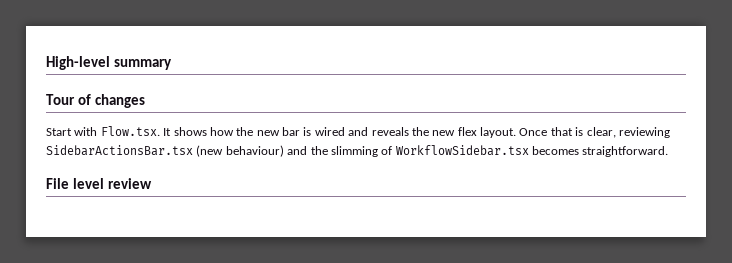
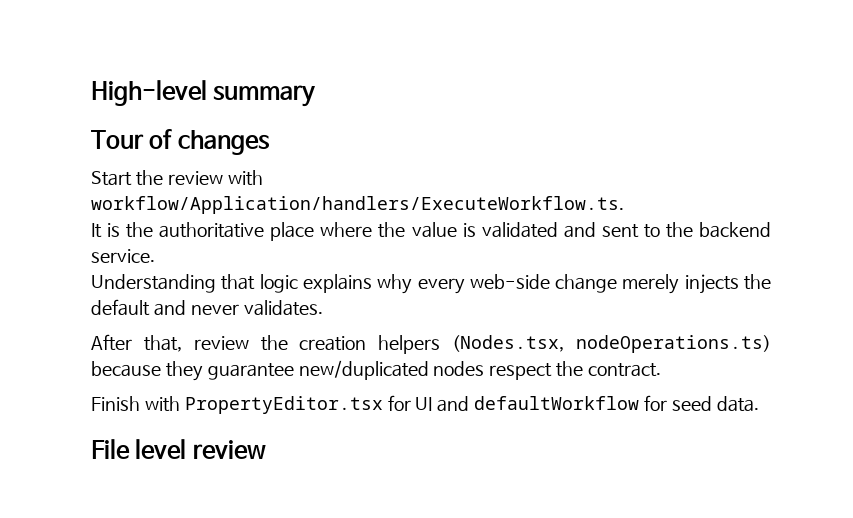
- Start with Flow.tsx. It shows how the new bar is wired and reveals the new flex layout. Once that is clear, reviewing SidebarActionsBar.tsx (new behaviour) and the slimming of WorkflowSidebar.tsx becomes straightforward.
+ Start the review with workflow/Application/handlers/ExecuteWorkflow.ts.
+ It is the authoritative place where the value is validated and sent to the backend service.
+ Understanding that logic explains why every web-side change merely injects the default and never validates.
+ After that, review the creation helpers (Nodes.tsx, nodeOperations.ts) because they guarantee new/duplicated nodes respect the contract.
+ Finish with PropertyEditor.tsx for UI and defaultWorkflow for seed data.

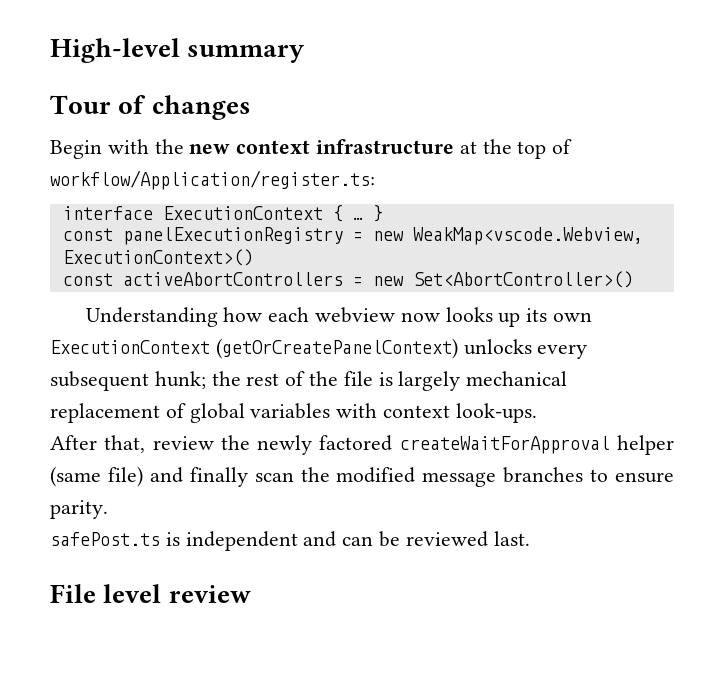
- Start the review with workflow/Application/handlers/ExecuteWorkflow.ts.
- It is the authoritative place where the value is validated and sent to the backend service.
- Understanding that logic explains why every web-side change merely injects the default and never validates.
- After that, review the creation helpers (Nodes.tsx, nodeOperations.ts) because they guarantee new/duplicated nodes respect the contract.
- Finish with PropertyEditor.tsx for UI and defaultWorkflow for seed data.
+ Begin with the new context infrastructure at the top of workflow/Application/register.ts:
+ interface ExecutionContext { … }
+ const panelExecutionRegistry = new WeakMap<vscode.Webview, ExecutionContext>()
+ const activeAbortControllers = new Set<AbortController>()
+ Understanding how each webview now looks up its own ExecutionContext (getOrCreatePanelContext) unlocks every subsequent hunk; the rest of the file is largely mechanical replacement of global variables with context look-ups.
+ After that, review the newly factored createWaitForApproval helper (same file) and finally scan the modified message branches to ensure parity.
+ safePost.ts is independent and can be reviewed last.

